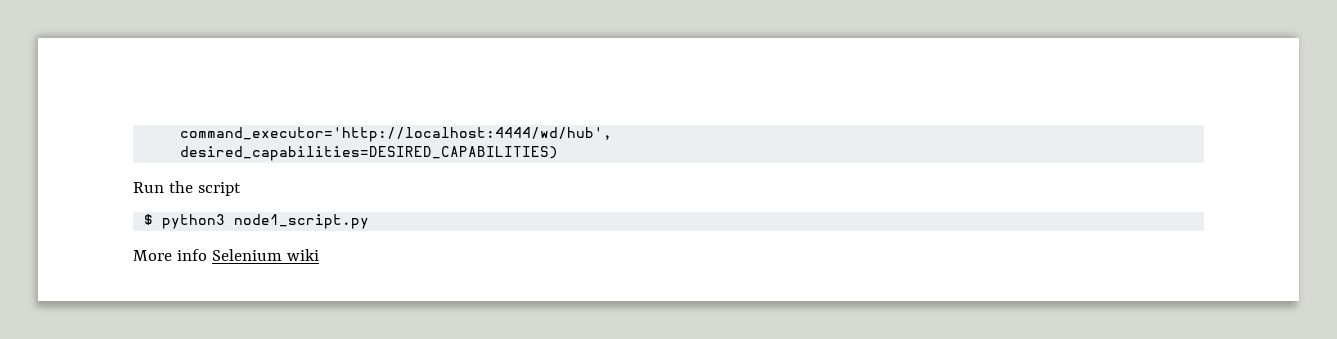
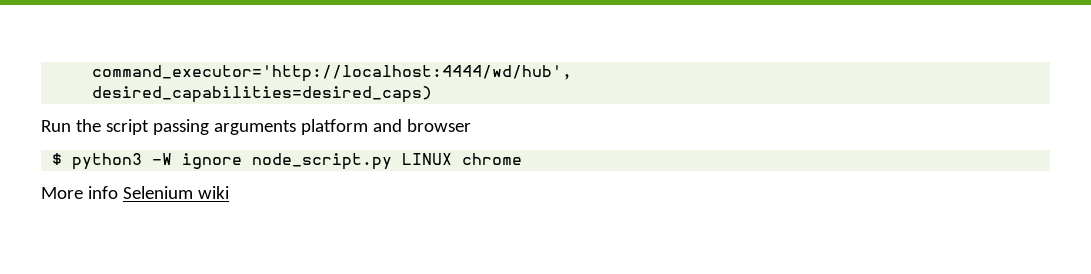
- desired_capabilities=DESIRED_CAPABILITIES)
+ desired_capabilities=desired_caps)
- Run the script
- $ python3 node1_script.py
+ Run the script passing arguments platform and browser
+ $ python3 -W ignore node_script.py LINUX chrome

